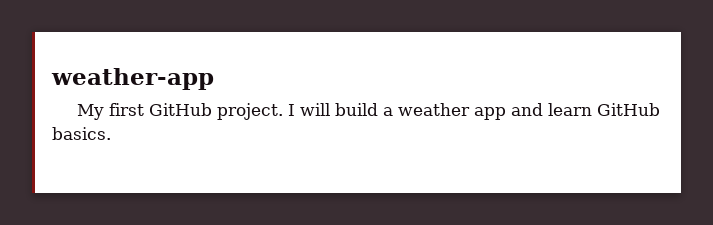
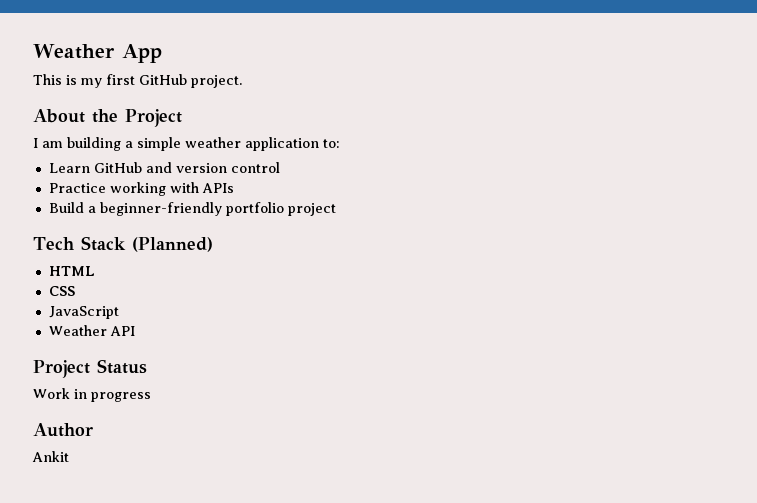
- weather-app
- My first GitHub project. I will build a weather app and learn GitHub basics.
+ Weather App
+ This is my first GitHub project.
+ About the Project
+ I am building a simple weather application to:
+ Learn GitHub and version control
+ Practice working with APIs
+ Build a beginner-friendly portfolio project
+ Tech Stack (Planned)
+ HTML
+ CSS
+ JavaScript
+ Weather API
+ Project Status
+ Work in progress
+ Author
+ Ankit

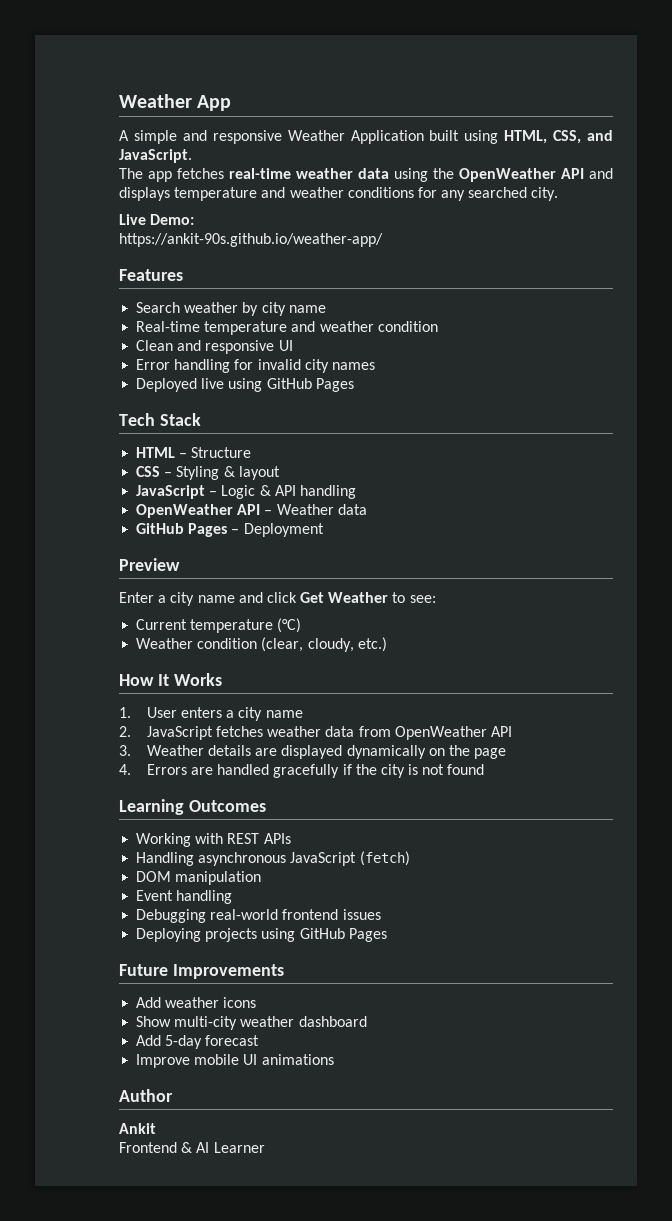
- This is my first GitHub project.
- About the Project
- I am building a simple weather application to:
- Learn GitHub and version control
- Practice working with APIs
- Build a beginner-friendly portfolio project
+ A simple and responsive Weather Application built using HTML, CSS, and JavaScript.
+ The app fetches real-time weather data using the OpenWeather API and displays temperature and weather conditions for any searched city.
+ Live Demo:
+ https://ankit-90s.github.io/weather-app/
+ Features
+ Search weather by city name
+ Real-time temperature and weather condition
+ Clean and responsive UI
+ Error handling for invalid city names
+ Deployed live using GitHub Pages
- Tech Stack (Planned)
+ Tech Stack
- HTML
+ HTML – Structure
- CSS
- JavaScript
- Weather API
- Project Status
- Work in progress
+ CSS – Styling & layout
+ JavaScript – Logic & API handling
+ OpenWeather API – Weather data
+ GitHub Pages – Deployment
+ Preview
+ Enter a city name and click Get Weather to see:
+ Current temperature (°C)
+ Weather condition (clear, cloudy, etc.)
+ How It Works
+ 1. User enters a city name
+ 2. JavaScript fetches weather data from OpenWeather API
+ 3. Weather details are displayed dynamically on the page
+ 4. Errors are handled gracefully if the city is not found
+ Learning Outcomes
+ Working with REST APIs
+ Handling asynchronous JavaScript (fetch)
+ DOM manipulation
+ Event handling
+ Debugging real-world frontend issues
+ Deploying projects using GitHub Pages
+ Future Improvements
+ Add weather icons
+ Show multi-city weather dashboard
+ Add 5-day forecast
+ Improve mobile UI animations
  Author
  Ankit
+ Frontend & AI Learner

